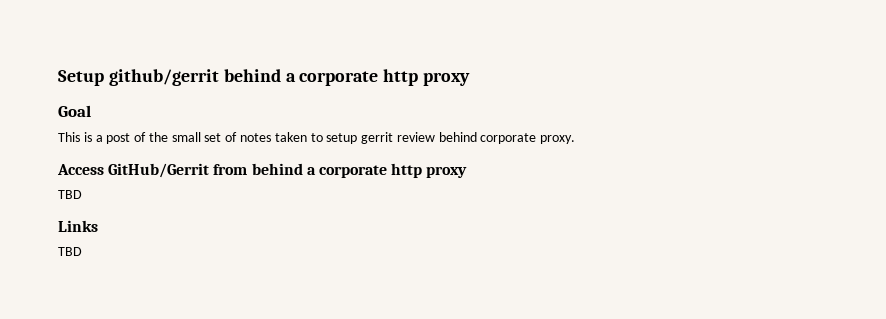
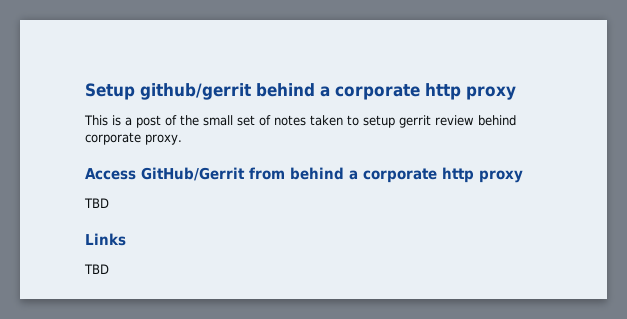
- Goal

